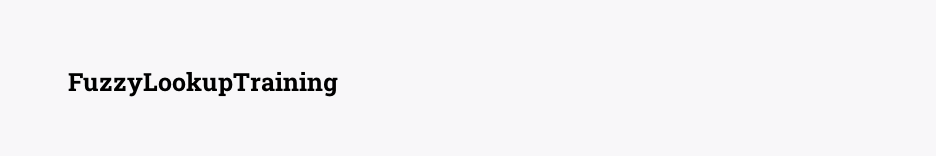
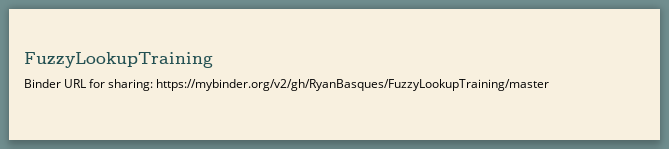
+ Binder URL for sharing: https://mybinder.org/v2/gh/RyanBasques/FuzzyLookupTraining/master

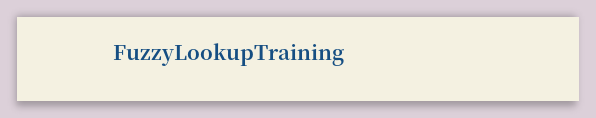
- Binder URL for sharing: https://mybinder.org/v2/gh/RyanBasques/FuzzyLookupTraining/master

